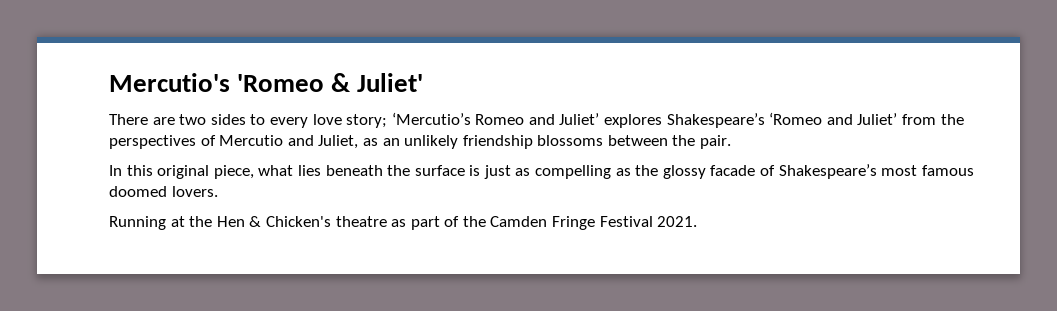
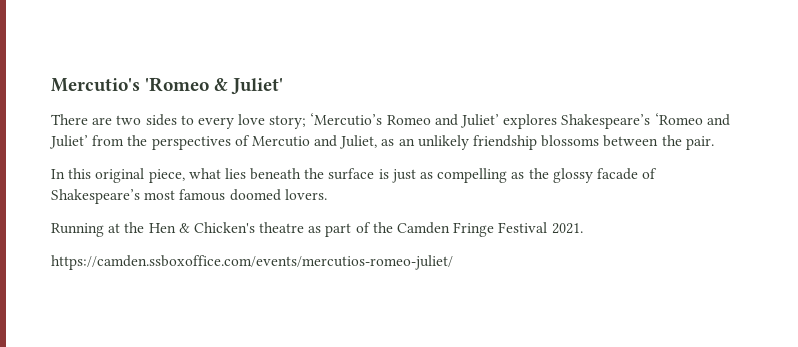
+ https://camden.ssboxoffice.com/events/mercutios-romeo-juliet/

